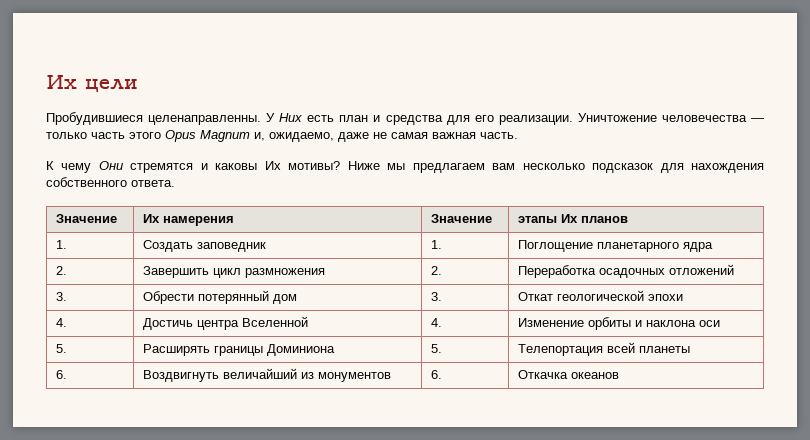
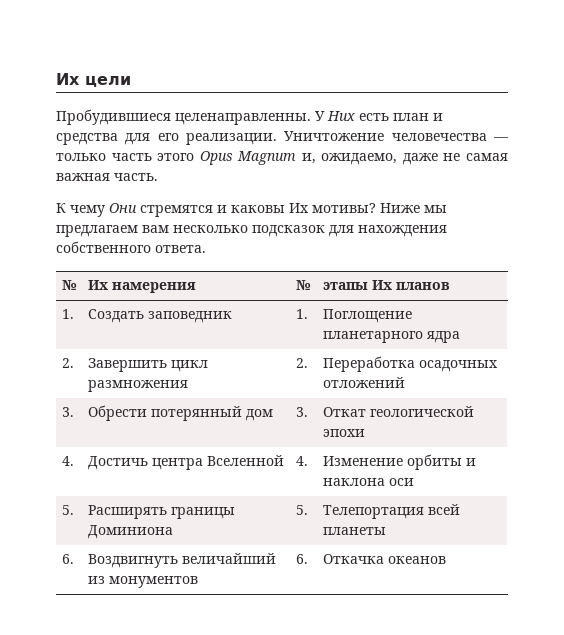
- Значение | Их намерения | Значение | этапы Их планов
+ № | Их намерения | № | этапы Их планов

